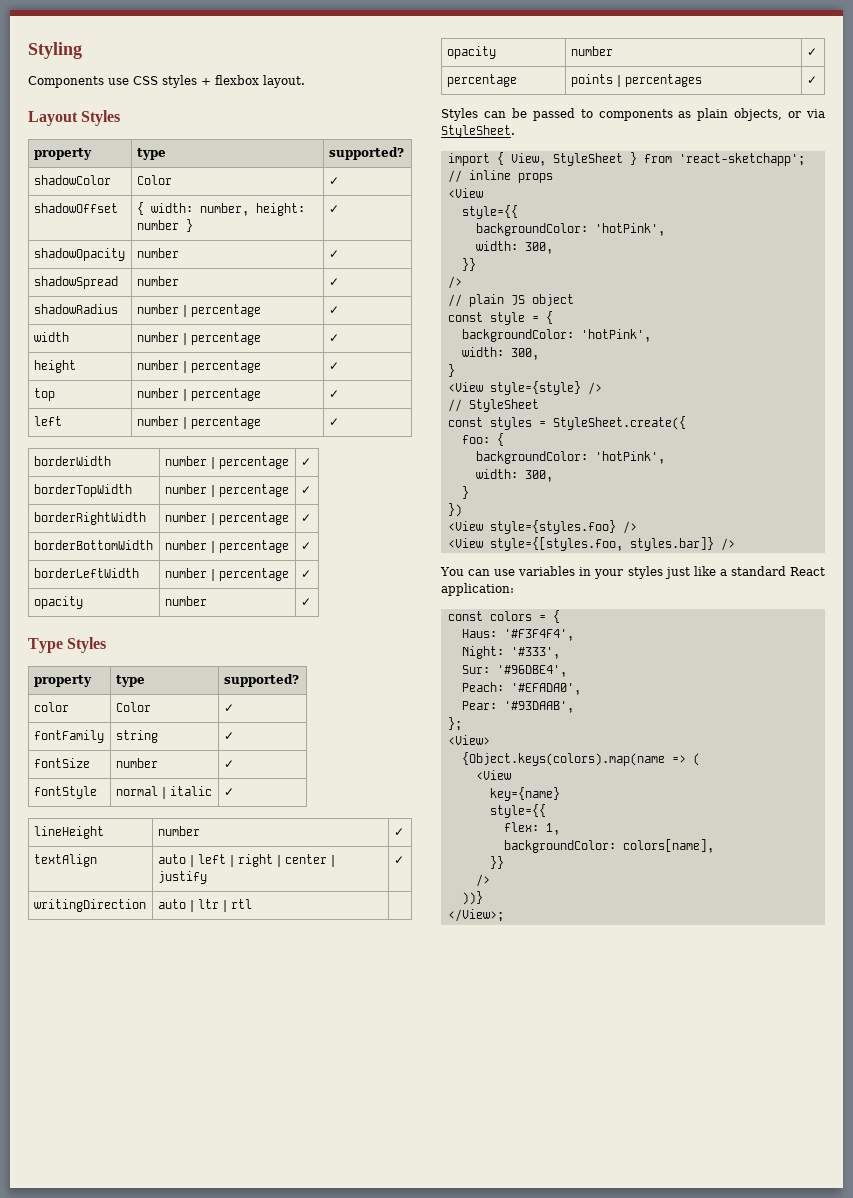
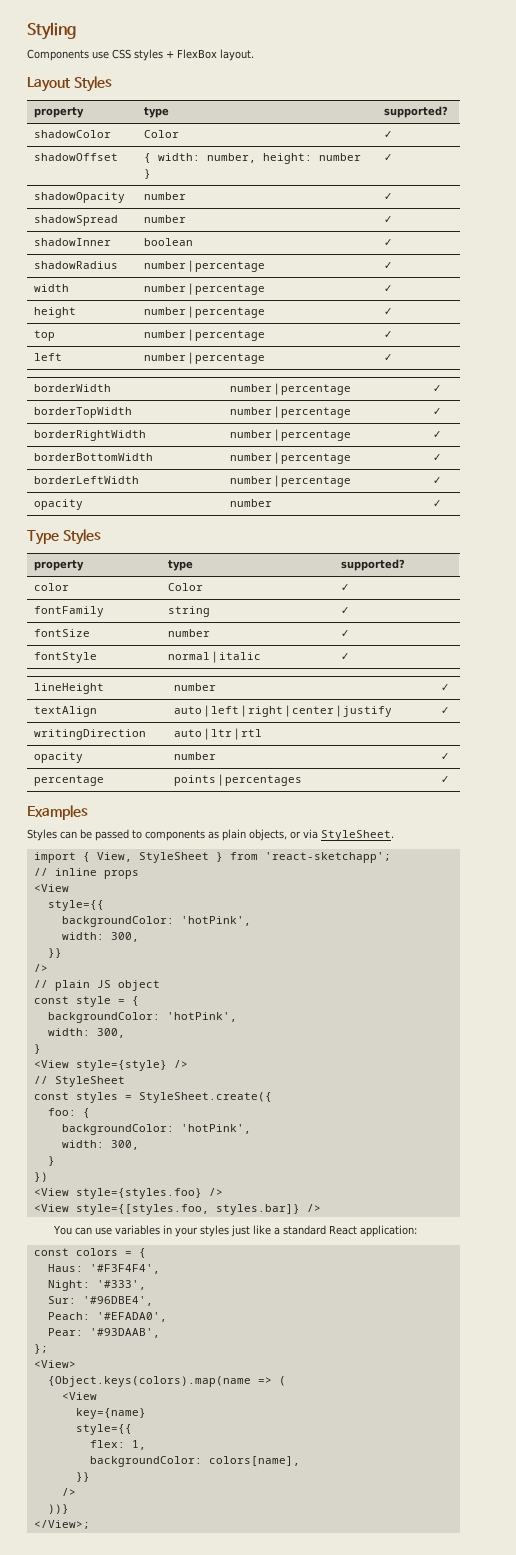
- Components use CSS styles + flexbox layout.
+ Components use CSS styles + FlexBox layout.
+ shadowInner | boolean | ✓
+ Examples

